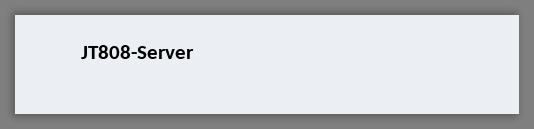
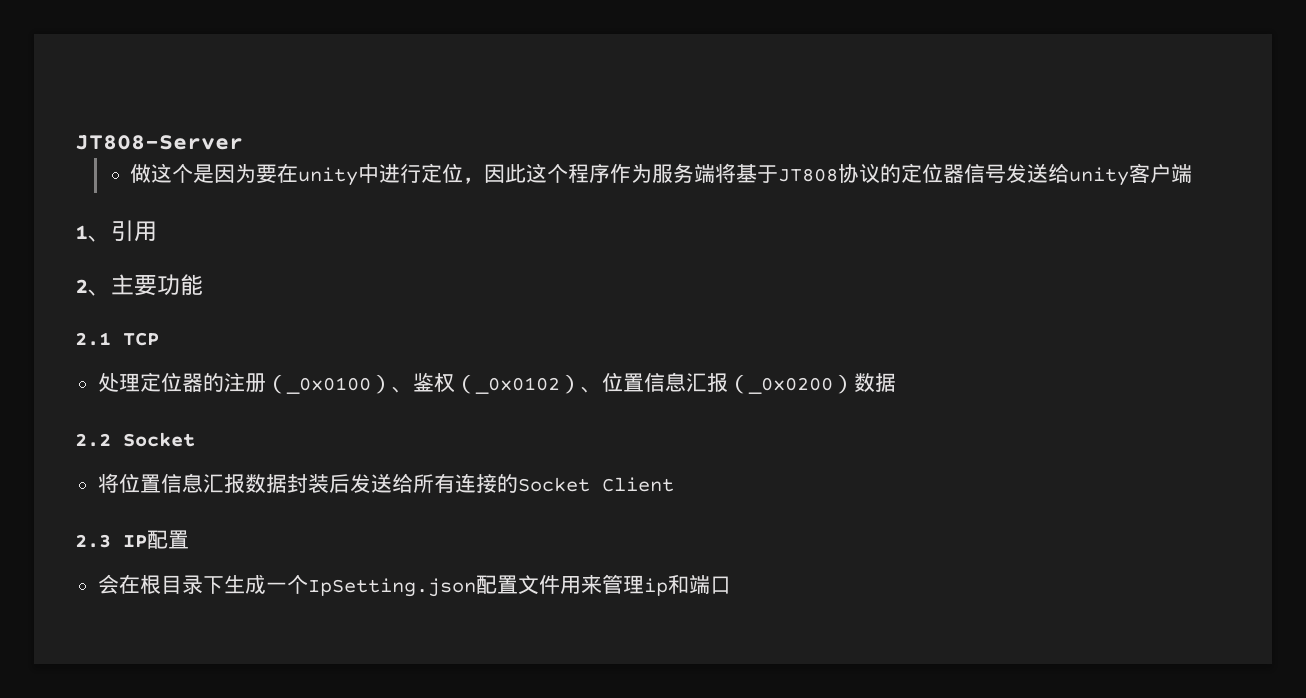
+ 做这个是因为要在unity中进行定位，因此这个程序作为服务端将基于JT808协议的定位器信号发送给unity客户端
+ 1、引用
+ 2、主要功能
+ 2.1 TCP
+ 处理定位器的注册（_0x0100）、鉴权（_0x0102）、位置信息汇报（_0x0200）数据
+ 2.2 Socket
+ 将位置信息汇报数据封装后发送给所有连接的Socket Client
+ 2.3 IP配置
+ 会在根目录下生成一个IpSetting.json配置文件用来管理ip和端口

